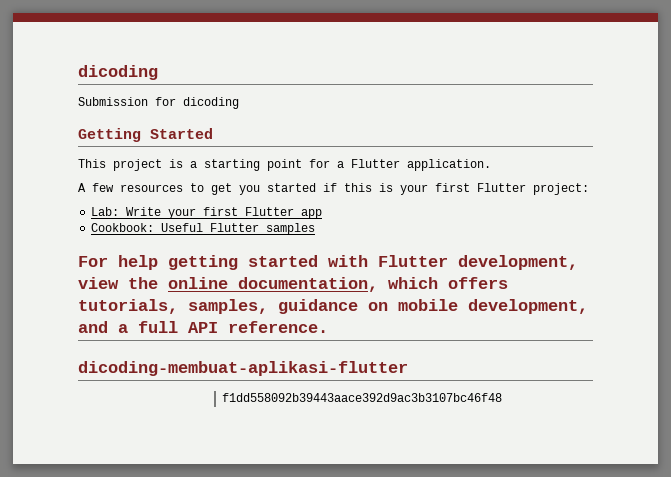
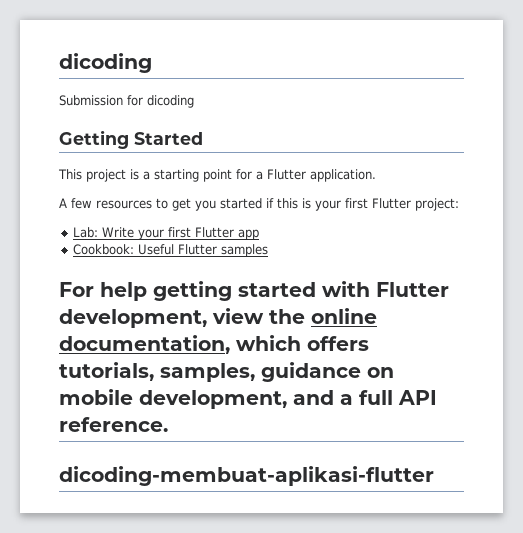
- f1dd558092b39443aace392d9ac3b3107bc46f48

